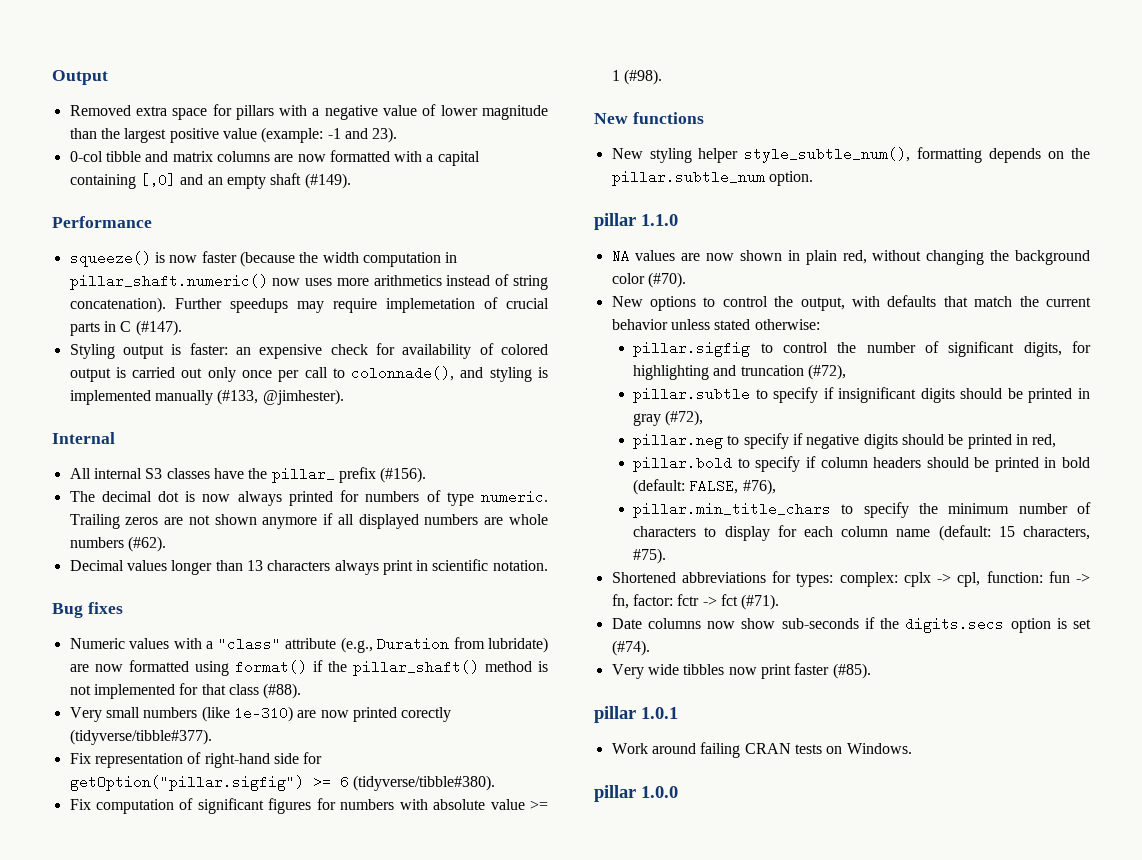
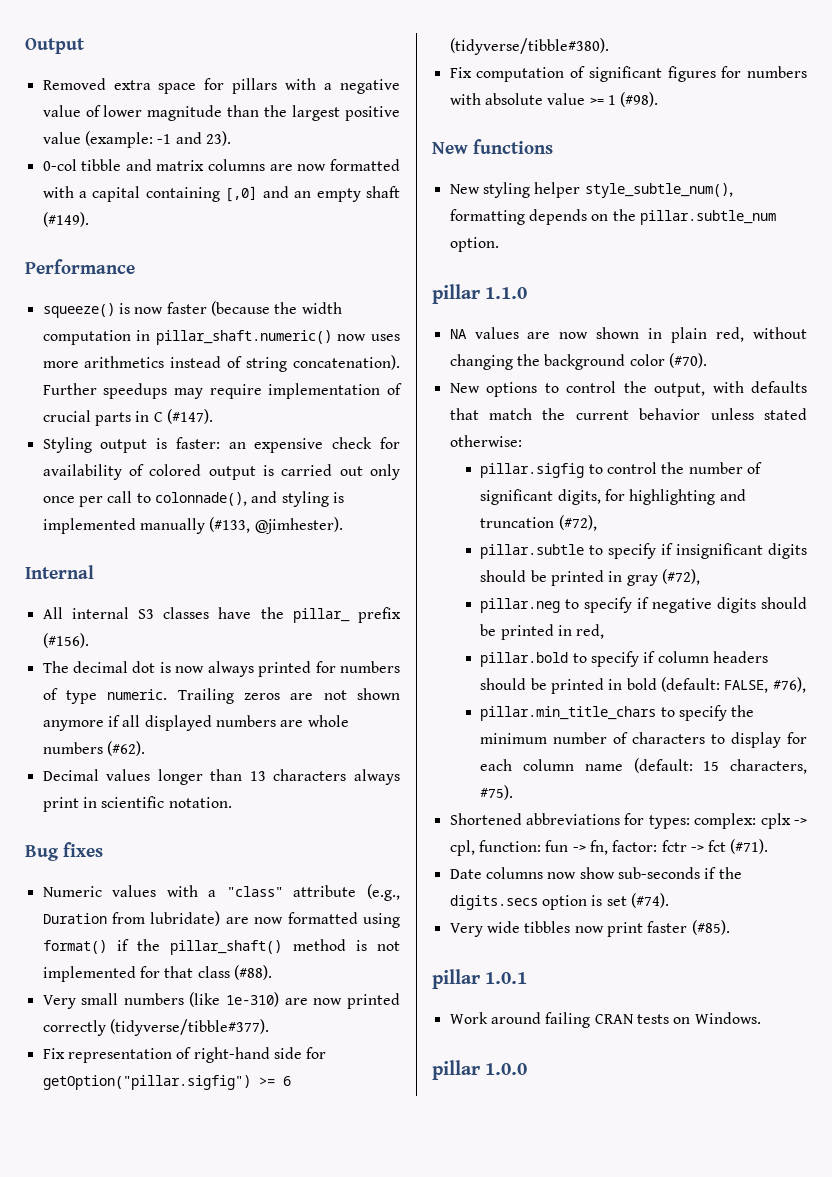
- Further speedups may require implemetation of crucial parts in C (#147).
+ Further speedups may require implementation of crucial parts in C (#147).
- Very small numbers (like 1e-310) are now printed corectly (tidyverse/tibble#377).
+ Very small numbers (like 1e-310) are now printed correctly (tidyverse/tibble#377).

